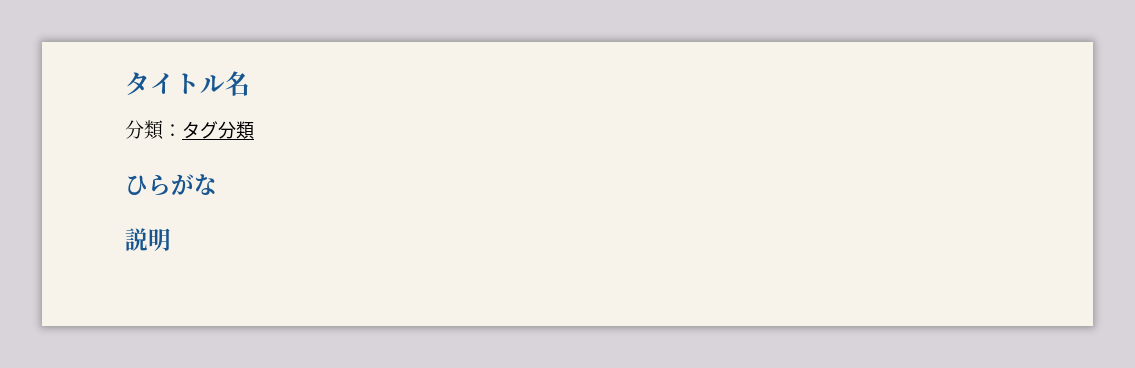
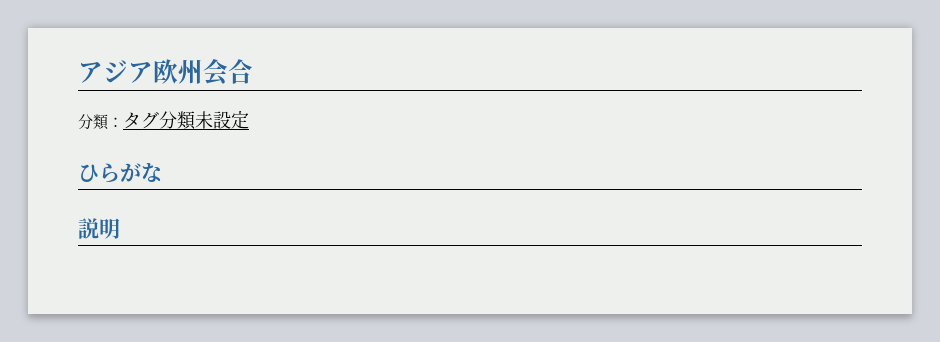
- タイトル名
+ アジア欧州会合
- 分類：タグ分類
+ 分類：タグ分類未設定

